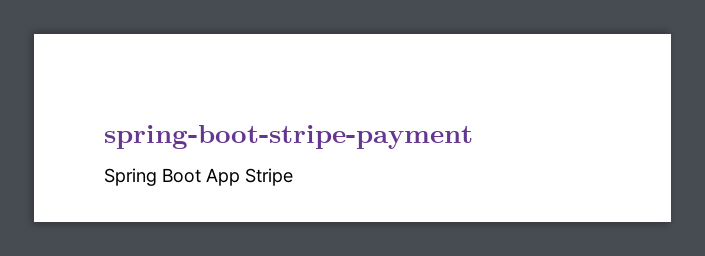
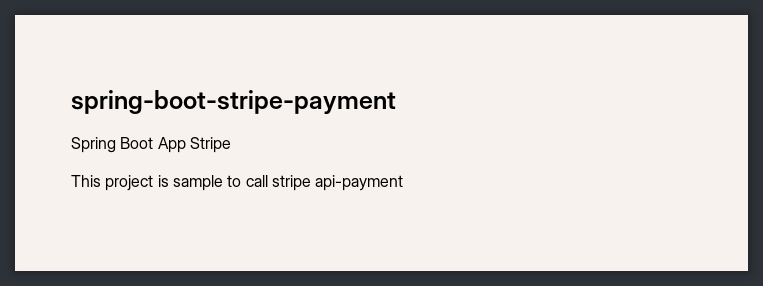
+ This project is sample to call stripe api-payment

